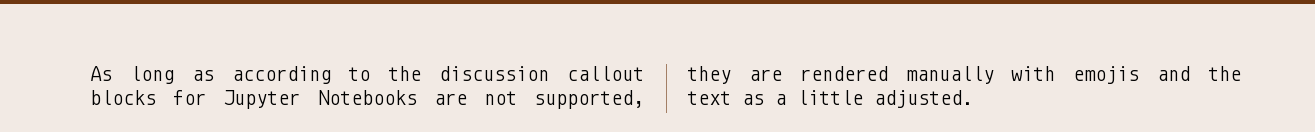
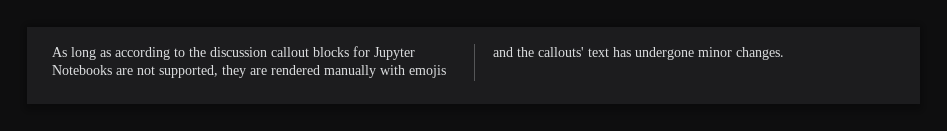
- As long as according to the discussion callout blocks for Jupyter Notebooks are not supported, they are rendered manually with emojis and the text as a little adjusted.
+ As long as according to the discussion callout blocks for Jupyter Notebooks are not supported, they are rendered manually with emojis and the callouts' text has undergone minor changes.

